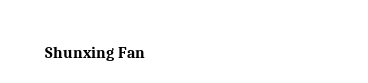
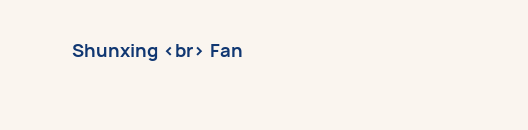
- Shunxing Fan
+ Shunxing <br> Fan

